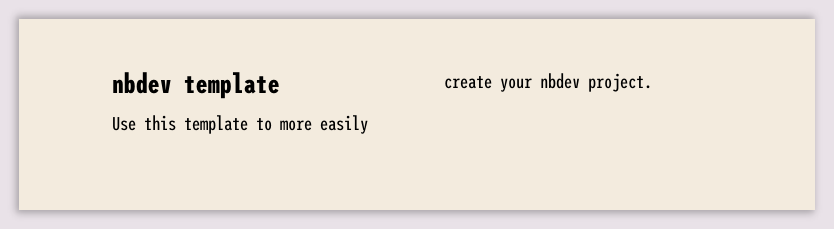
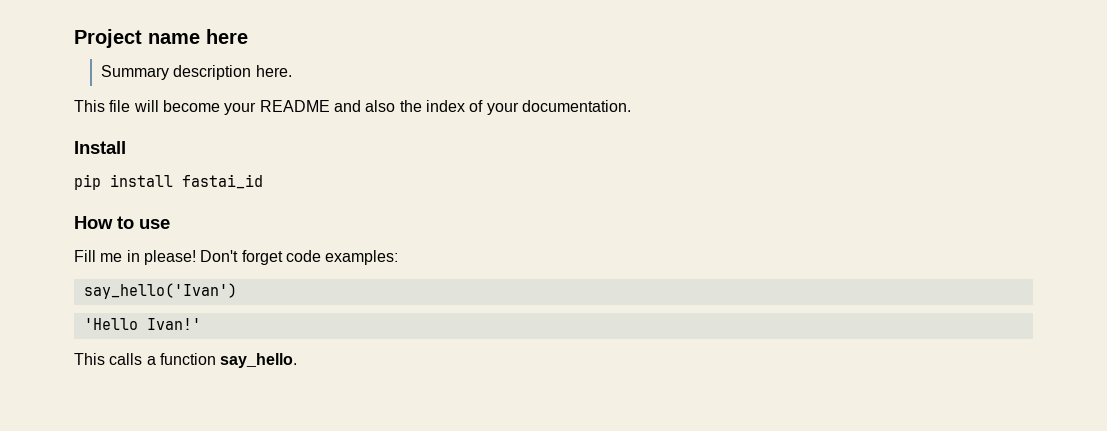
- nbdev template
- Use this template to more easily create your nbdev project.
+ Project name here
+ Summary description here.
+ This file will become your README and also the index of your documentation.
+ Install
+ pip install fastai_id
+ How to use
+ Fill me in please! Don't forget code examples:
+ say_hello('Ivan')
+ 'Hello Ivan!'
+ This calls a function say_hello.

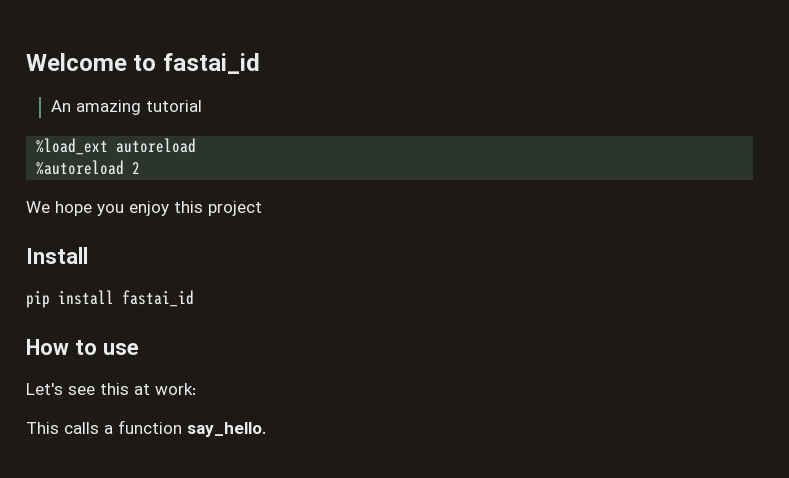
- Project name here
- Summary description here.
- This file will become your README and also the index of your documentation.
+ Welcome to fastai_id
+ An amazing tutorial
+ %load_ext autoreload
+ %autoreload 2
+ We hope you enjoy this project
- Fill me in please! Don't forget code examples:
- say_hello('Ivan')
- 'Hello Ivan!'
+ Let's see this at work:

